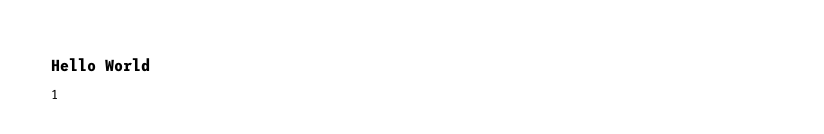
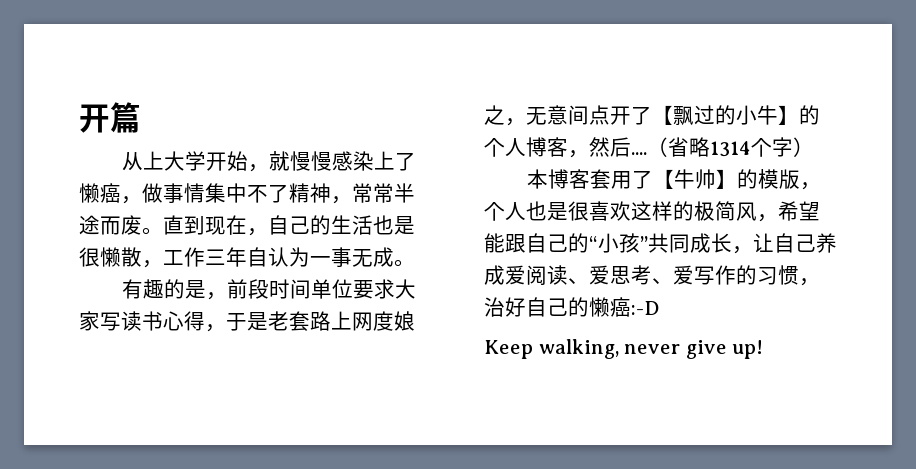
- Hello World
- 1
+ 开篇
+ 从上大学开始，就慢慢感染上了懒癌，做事情集中不了精神，常常半途而废。直到现在，自己的生活也是很懒散，工作三年自认为一事无成。
+ 有趣的是，前段时间单位要求大家写读书心得，于是老套路上网度娘之，无意间点开了【飘过的小牛】的个人博客，然后....（省略1314个字）
+ 本博客套用了【牛帅】的模版，个人也是很喜欢这样的极简风，希望能跟自己的“小孩”共同成长，让自己养成爱阅读、爱思考、爱写作的习惯，治好自己的懒癌:-D
+ Keep walking, never give up!

